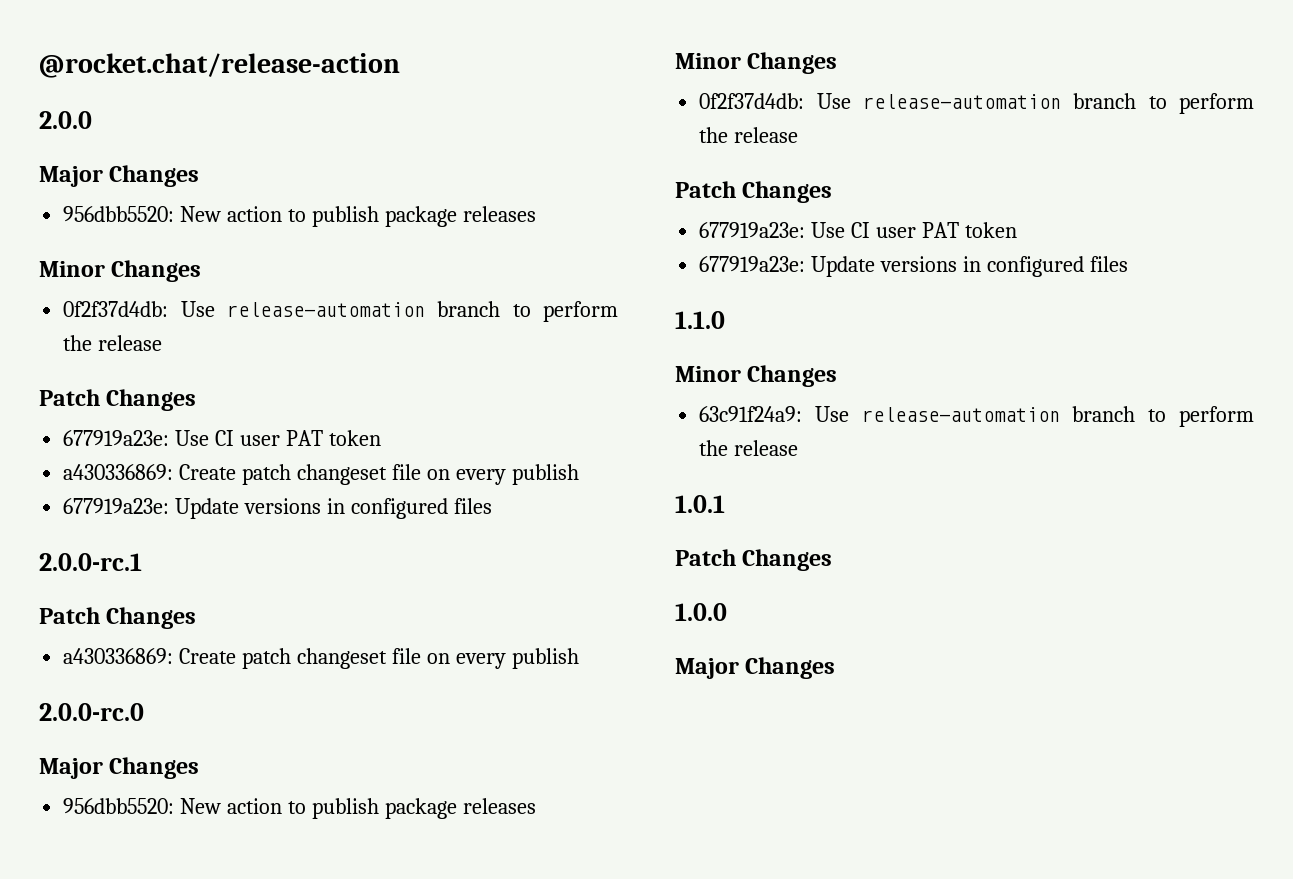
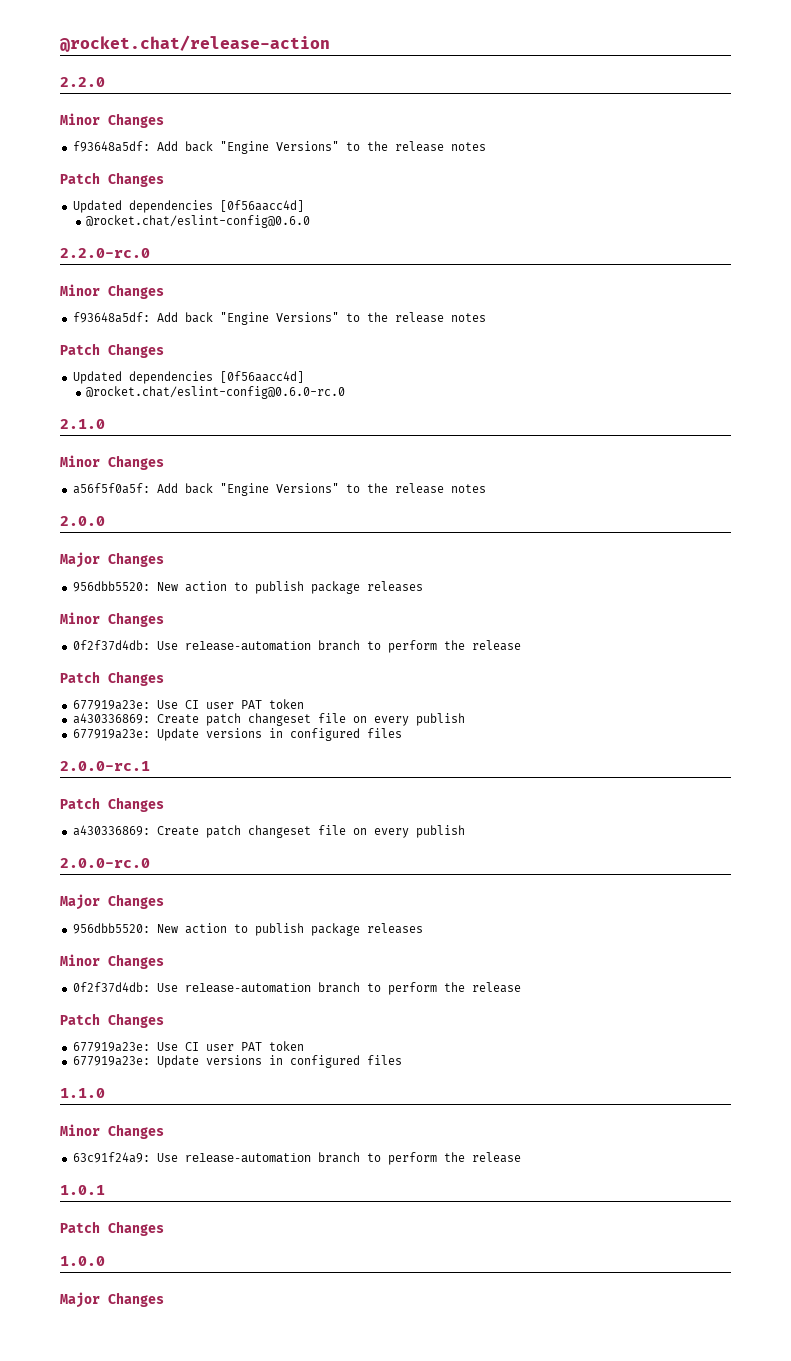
+ 2.2.0
+ Minor Changes
+ f93648a5df: Add back "Engine Versions" to the release notes
+ Patch Changes
+ Updated dependencies [0f56aacc4d]
+ @rocket.chat/eslint-config@0.6.0
+ 2.2.0-rc.0
+ Minor Changes
+ f93648a5df: Add back "Engine Versions" to the release notes
+ Patch Changes
+ Updated dependencies [0f56aacc4d]
+ @rocket.chat/eslint-config@0.6.0-rc.0
+ 2.1.0
+ Minor Changes
+ a56f5f0a5f: Add back "Engine Versions" to the release notes

